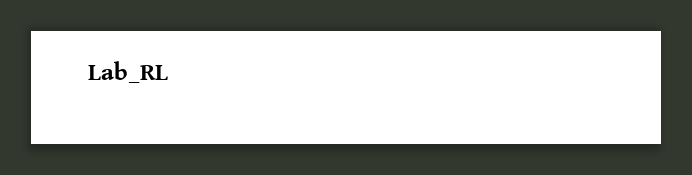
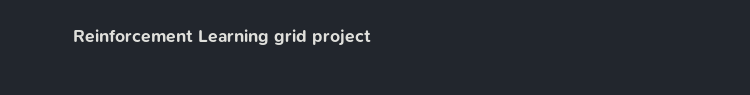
- Lab_RL
+ Reinforcement Learning grid project

